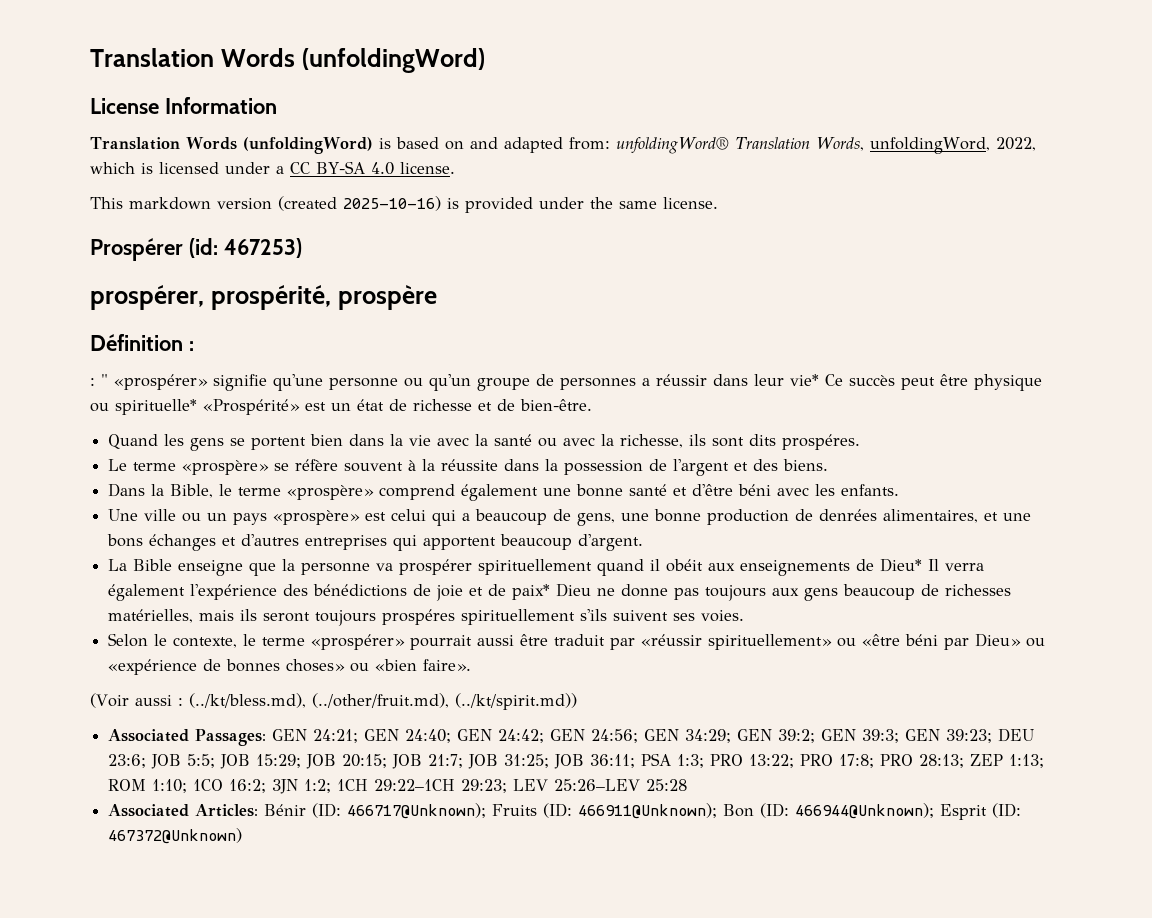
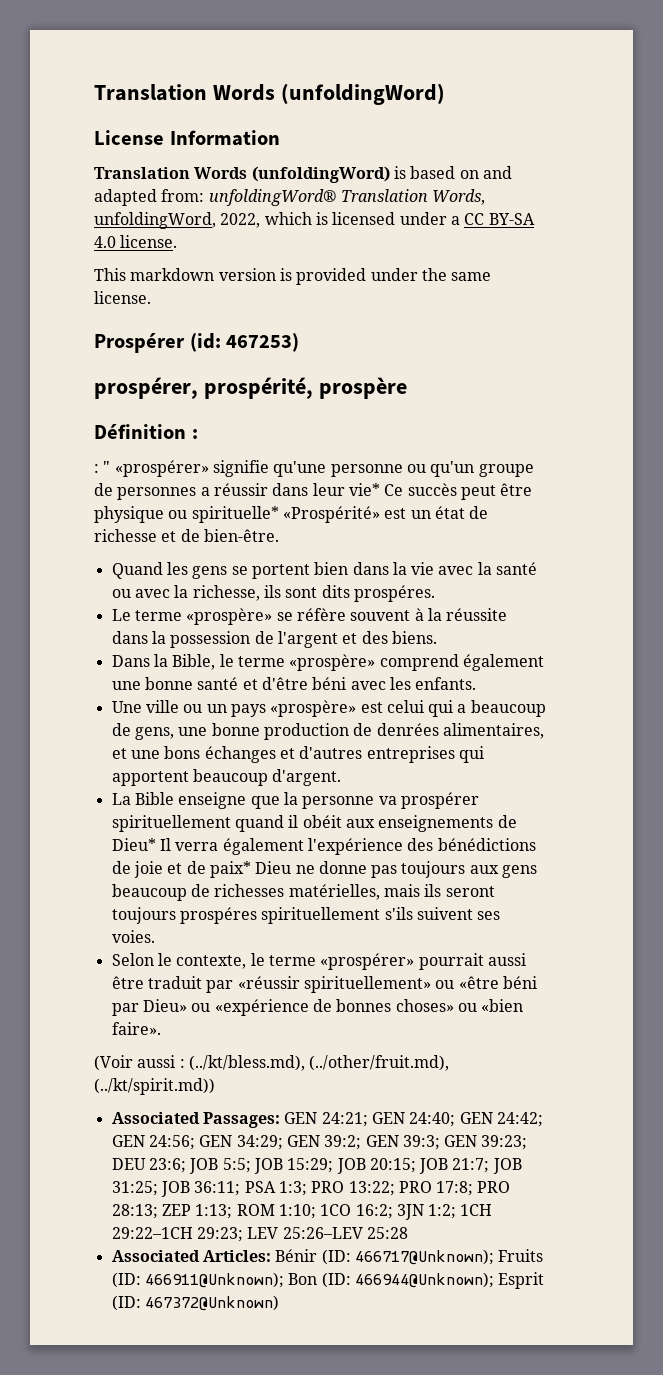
- This markdown version (created 2025-10-16) is provided under the same license.
+ This markdown version is provided under the same license.

